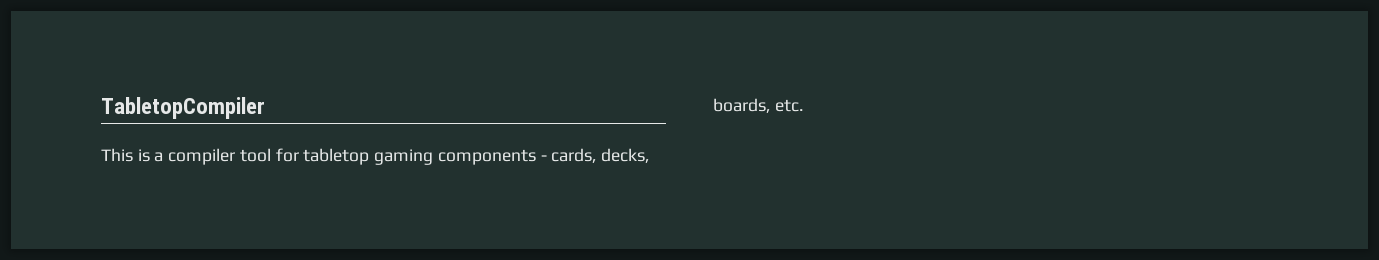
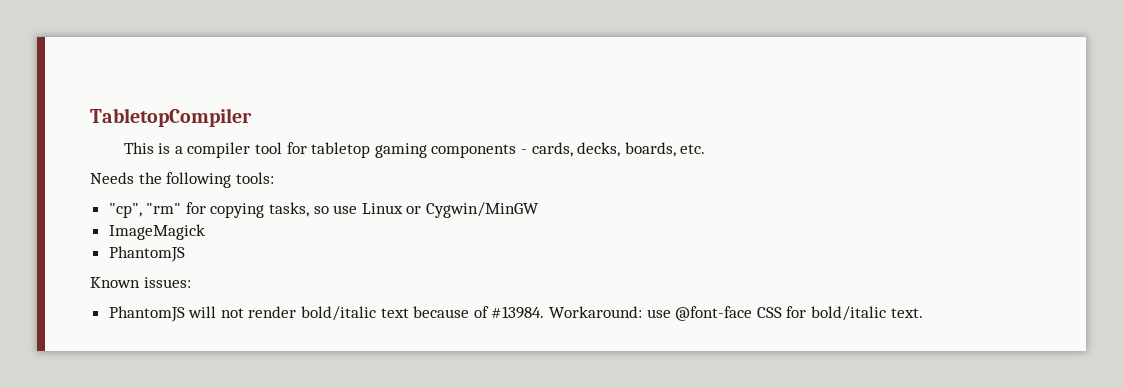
+ Needs the following tools:
+ "cp", "rm" for copying tasks, so use Linux or Cygwin/MinGW
+ ImageMagick
+ PhantomJS
+ Known issues:
+ PhantomJS will not render bold/italic text because of #13984. Workaround: use @font-face CSS for bold/italic text.

